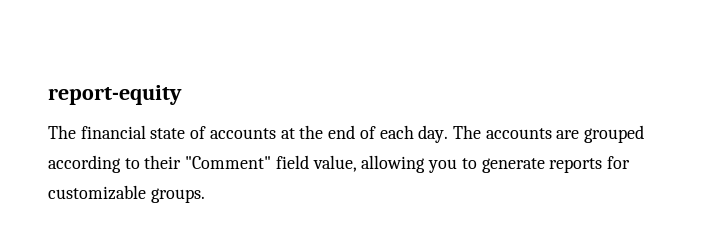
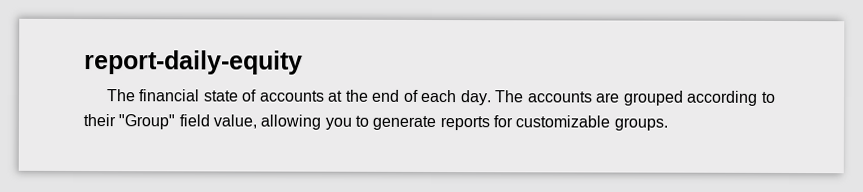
- report-equity
+ report-daily-equity
- The accounts are grouped according to their "Comment" field value, allowing you to generate reports for customizable groups.
+ The accounts are grouped according to their "Group" field value, allowing you to generate reports for customizable groups.

